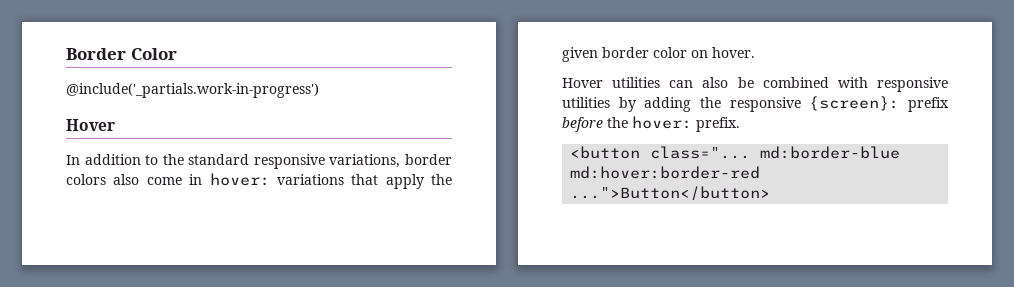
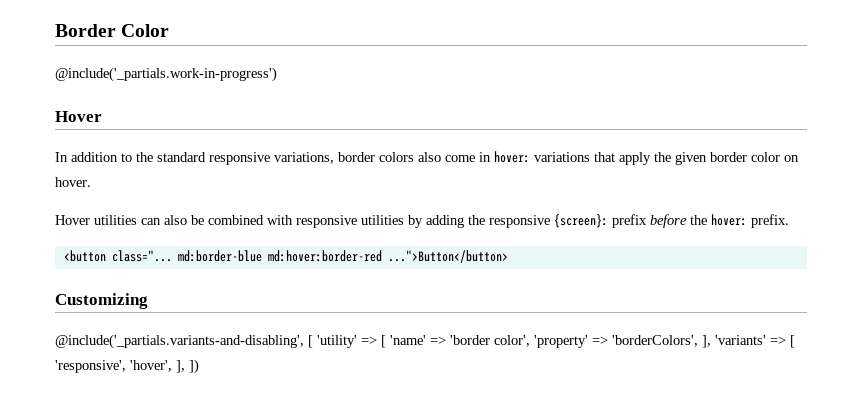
+ Customizing
+ @include('_partials.variants-and-disabling', [ 'utility' => [ 'name' => 'border color', 'property' => 'borderColors', ], 'variants' => [ 'responsive', 'hover', ], ])

